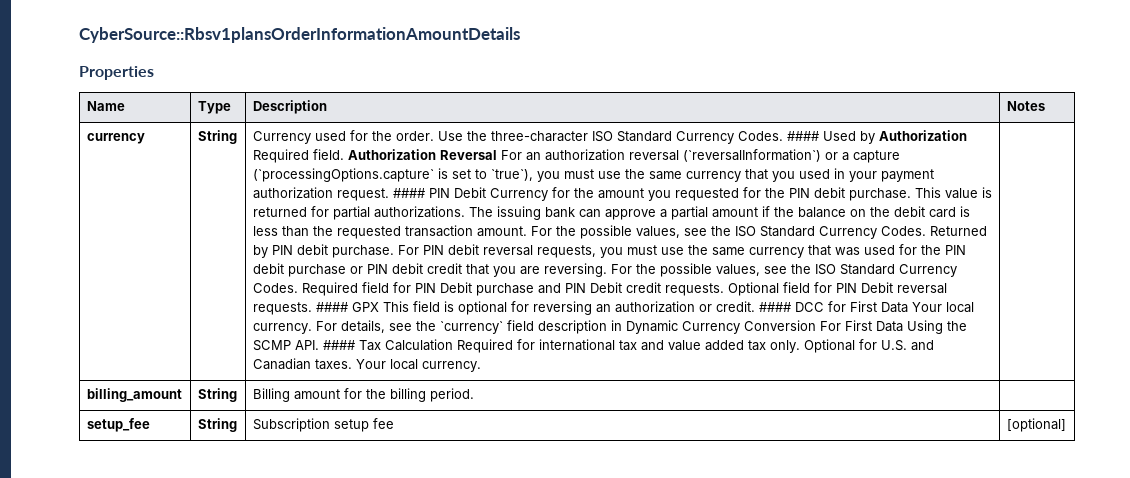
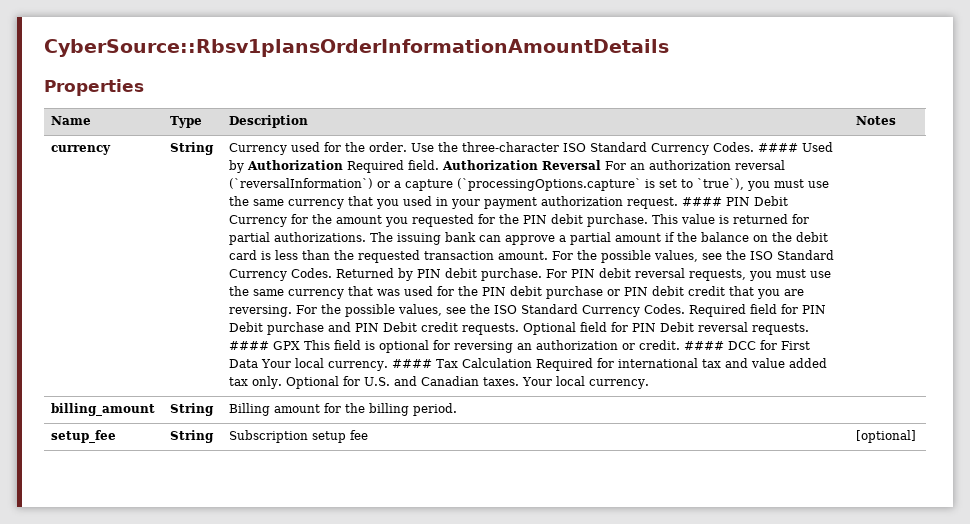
- For details, see the `currency` field description in Dynamic Currency Conversion For First Data Using the SCMP API. #### Tax Calculation Required for international tax and value added tax only.
+ #### Tax Calculation Required for international tax and value added tax only.

